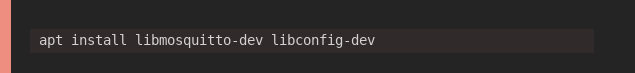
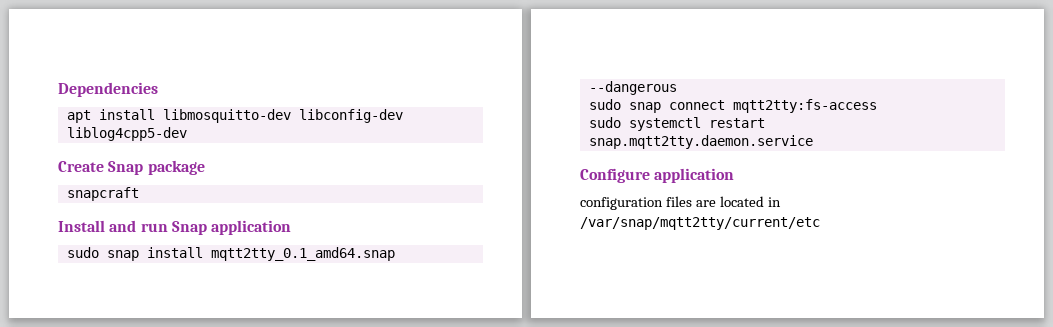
+ Dependencies
- apt install libmosquitto-dev libconfig-dev
+ apt install libmosquitto-dev libconfig-dev liblog4cpp5-dev
+ Create Snap package
+ snapcraft
+ Install and run Snap application
+ sudo snap install mqtt2tty_0.1_amd64.snap --dangerous
+ sudo snap connect mqtt2tty:fs-access
+ sudo systemctl restart snap.mqtt2tty.daemon.service
+ Configure application
+ configuration files are located in /var/snap/mqtt2tty/current/etc

